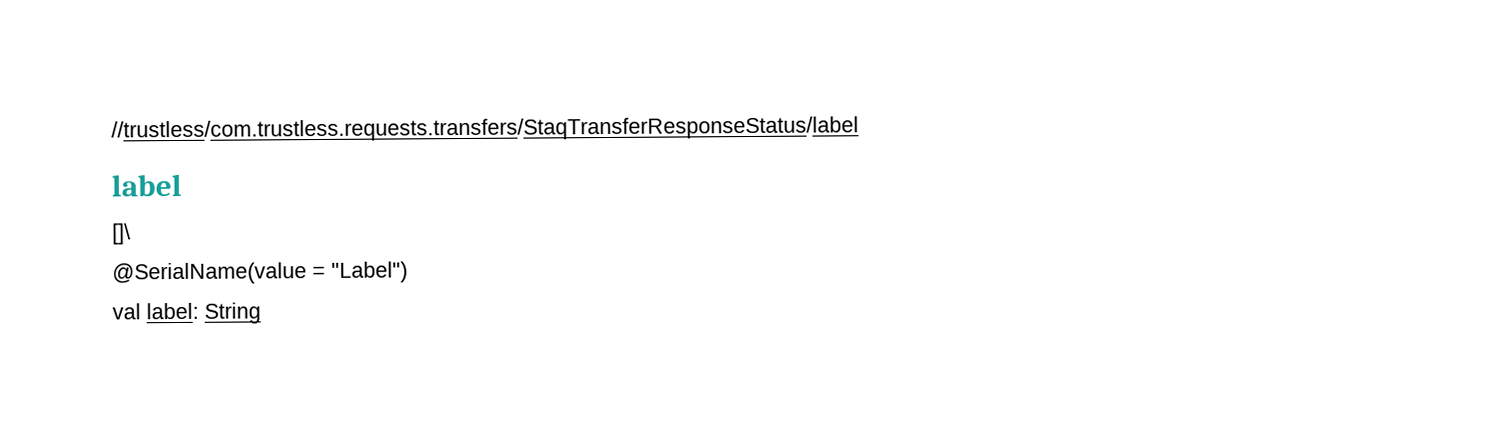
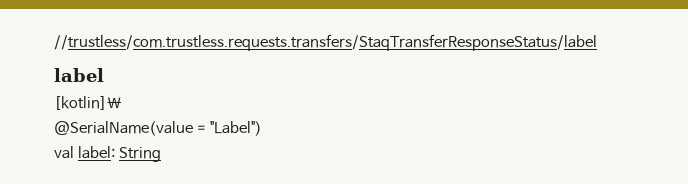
- []\
+ [kotlin]\

